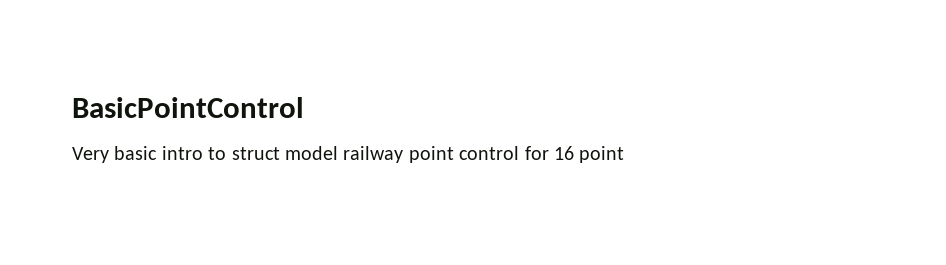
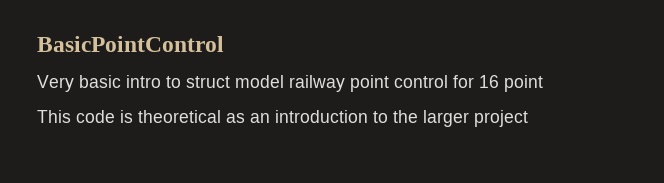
+ This code is theoretical as an introduction to the larger project

